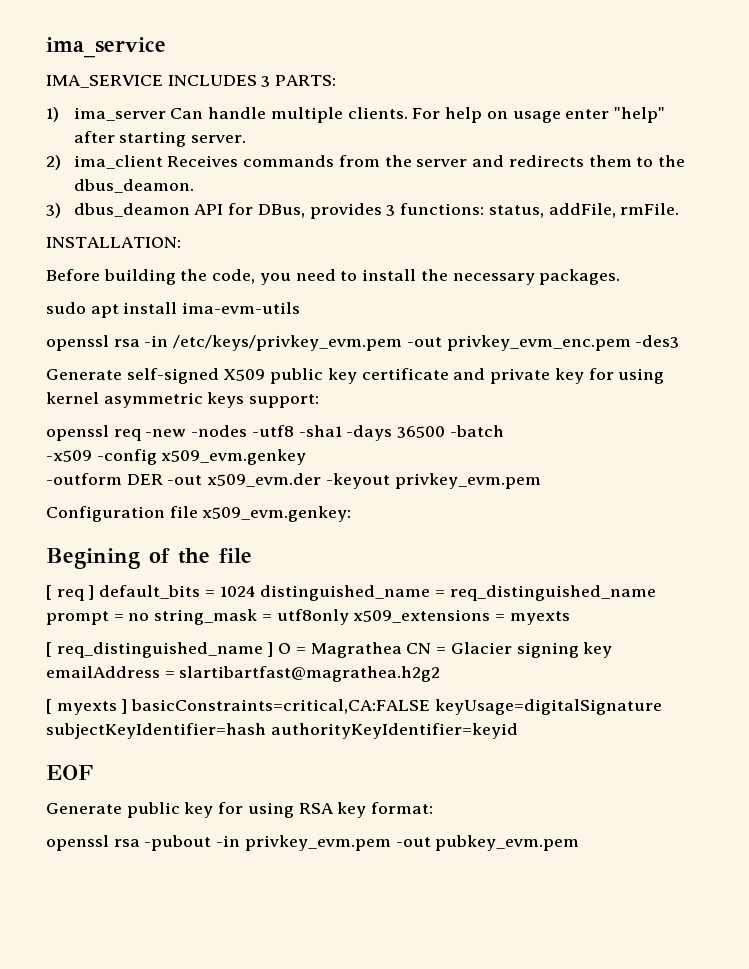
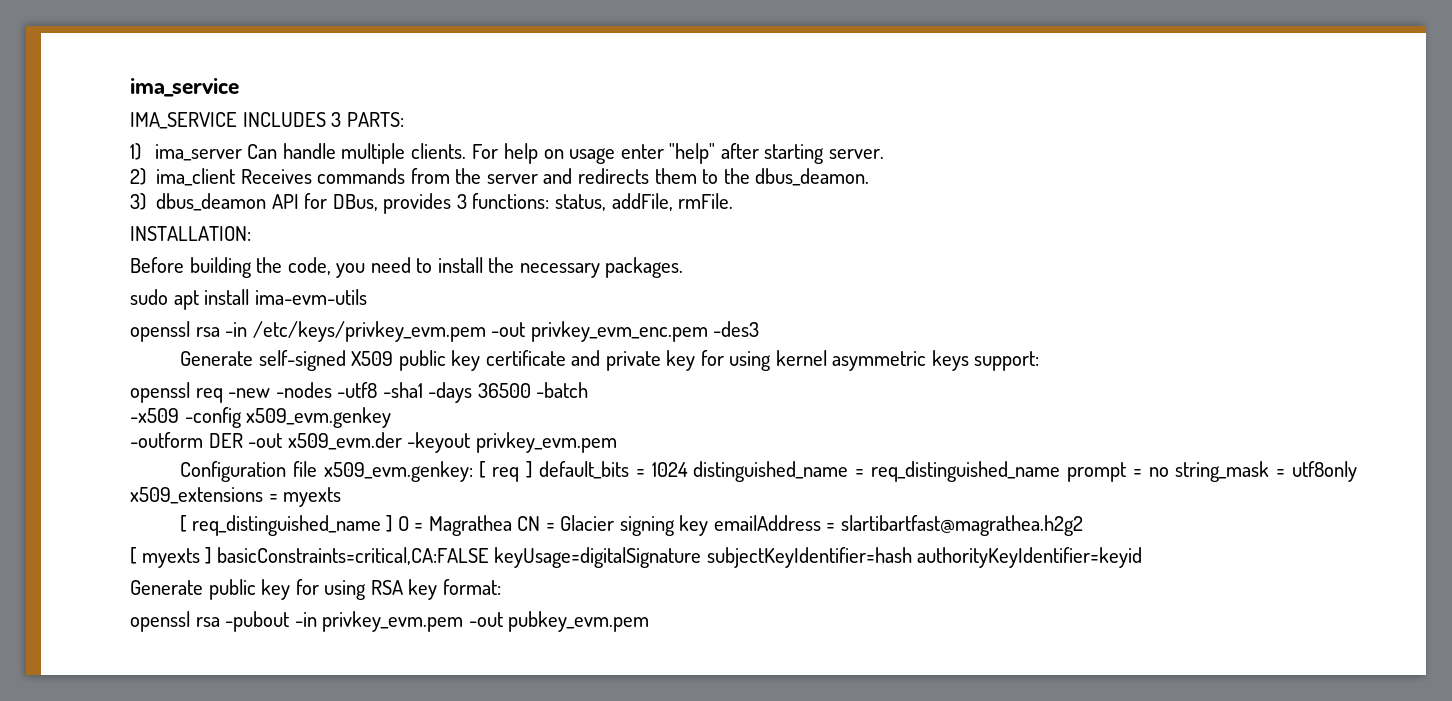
- Configuration file x509_evm.genkey:
- Begining of the file
- [ req ] default_bits = 1024 distinguished_name = req_distinguished_name prompt = no string_mask = utf8only x509_extensions = myexts
+ Configuration file x509_evm.genkey: [ req ] default_bits = 1024 distinguished_name = req_distinguished_name prompt = no string_mask = utf8only x509_extensions = myexts
- EOF

